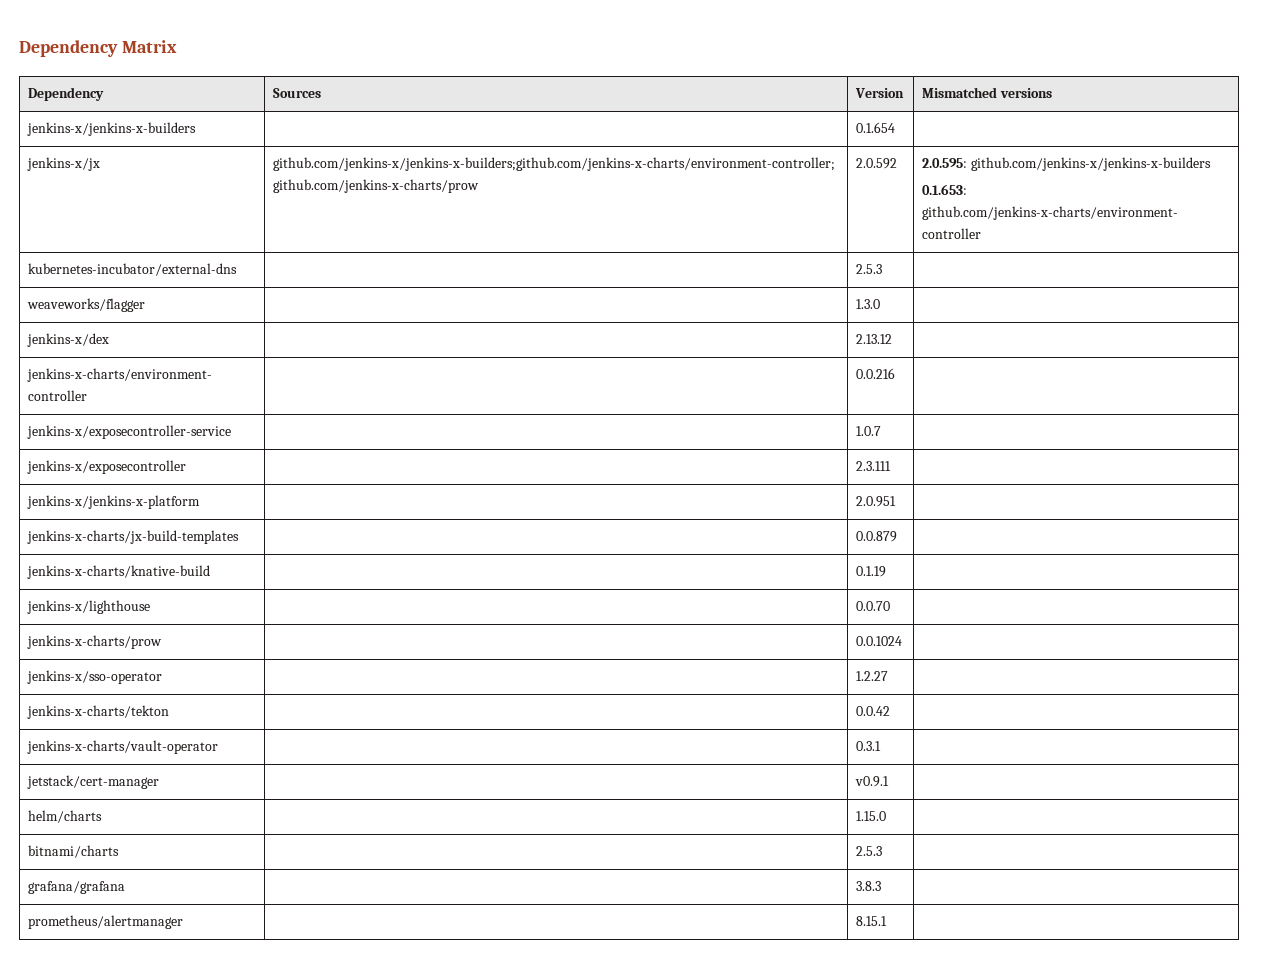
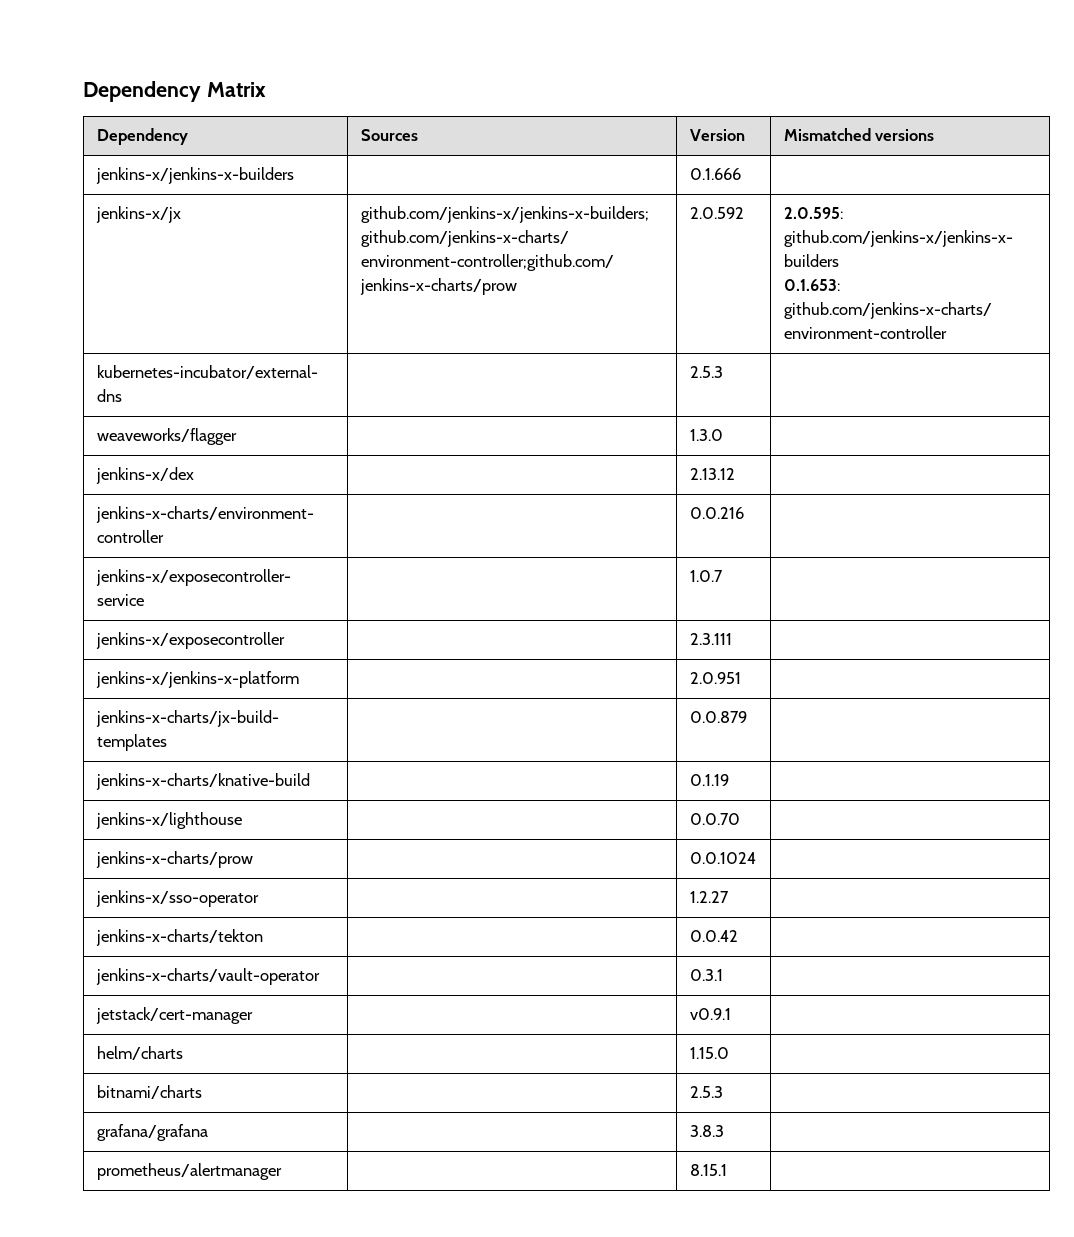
- jenkins-x/jenkins-x-builders | | 0.1.654 |
+ jenkins-x/jenkins-x-builders | | 0.1.666 |

